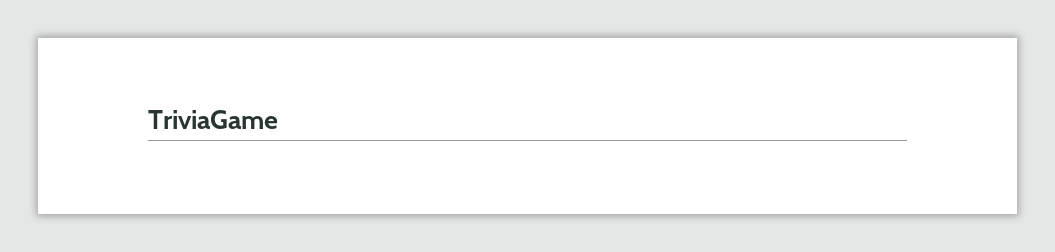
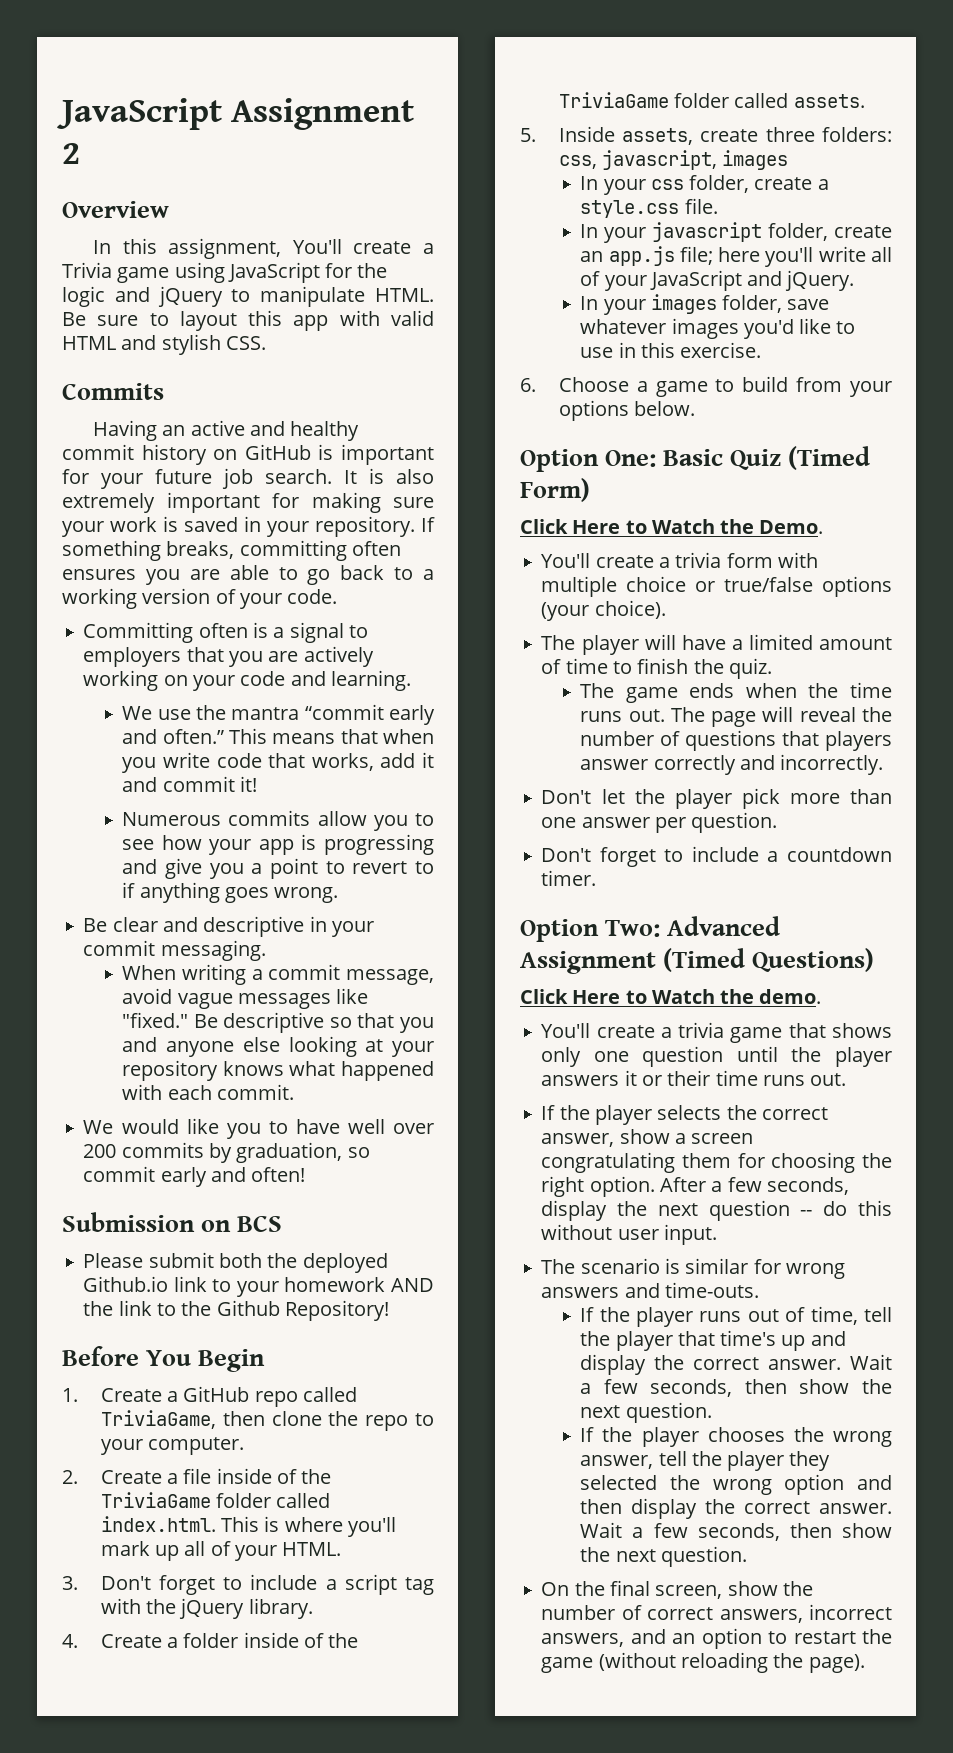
- TriviaGame
+ JavaScript Assignment 2
+ Overview
+ In this assignment, You'll create a Trivia game using JavaScript for the logic and jQuery to manipulate HTML. Be sure to layout this app with valid HTML and stylish CSS.
+ Commits
+ Having an active and healthy commit history on GitHub is important for your future job search. It is also extremely important for making sure your work is saved in your repository. If something breaks, committing often ensures you are able to go back to a working version of your code.
+ Committing often is a signal to employers that you are actively working on your code and learning.
+ We use the mantra “commit early and often.” This means that when you write code that works, add it and commit it!
+ Numerous commits allow you to see how your app is progressing and give you a point to revert to if anything goes wrong.
+ Be clear and descriptive in your commit messaging.
+ When writing a commit message, avoid vague messages like "fixed." Be descriptive so that you and anyone else looking at your repository knows what happened with each commit.
+ We would like you to have well over 200 commits by graduation, so commit early and often!
+ Submission on BCS
+ Please submit both the deployed Github.io link to your homework AND the link to the Github Repository!
+ Before You Begin
+ 1. Create a GitHub repo called TriviaGame, then clone the repo to your computer.
+ 2. Create a file inside of the TriviaGame folder called index.html. This is where you'll mark up all of your HTML.
+ 3. Don't forget to include a script tag with the jQuery library.
+ 4. Create a folder inside of the TriviaGame folder called assets.
+ 5. Inside assets, create three folders: css, javascript, images
+ In your css folder, create a style.css file.
+ In your javascript folder, create an app.js file; here you'll write all of your JavaScript and jQuery.
+ In your images folder, save whatever images you'd like to use in this exercise.
+ 6. Choose a game to build from your options below.
+ Option One: Basic Quiz (Timed Form)
+ Click Here to Watch the Demo.
+ You'll create a trivia form with multiple choice or true/false options (your choice).
+ The player will have a limited amount of time to finish the quiz.
+ The game ends when the time runs out. The page will reveal the number of questions that players answer correctly and incorrectly.
+ Don't let the player pick more than one answer per question.
+ Don't forget to include a countdown timer.
+ Option Two: Advanced Assignment (Timed Questions)
+ Click Here to Watch the demo.
+ You'll create a trivia game that shows only one question until the player answers it or their time runs out.
+ If the player selects the correct answer, show a screen congratulating them for choosing the right option. After a few seconds, display the next question -- do this without user input.
+ The scenario is similar for wrong answers and time-outs.
+ If the player runs out of time, tell the player that time's up and display the correct answer. Wait a few seconds, then show the next question.
+ If the player chooses the wrong answer, tell the player they selected the wrong option and then display the correct answer. Wait a few seconds, then show the next question.
+ On the final screen, show the number of correct answers, incorrect answers, and an option to restart the game (without reloading the page).

